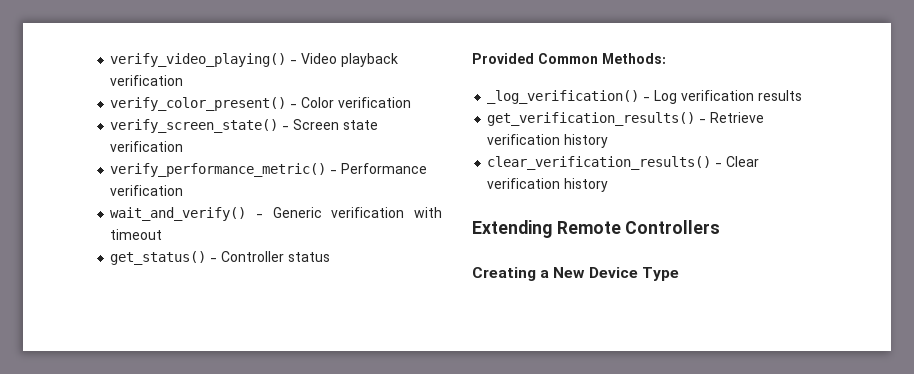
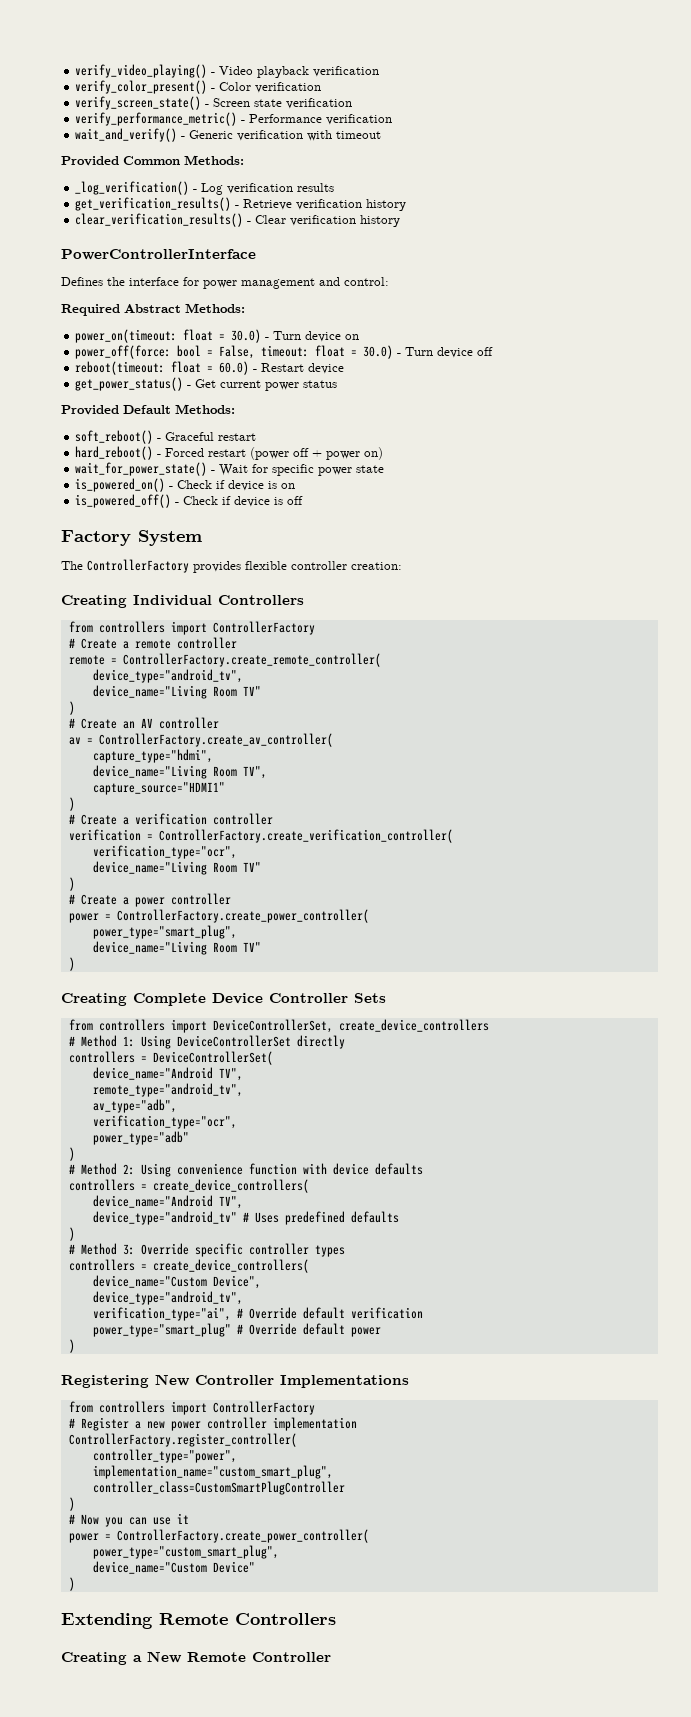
- get_status() - Controller status
+ PowerControllerInterface
+ Defines the interface for power management and control:
+ Required Abstract Methods:
+ power_on(timeout: float = 30.0) - Turn device on
+ power_off(force: bool = False, timeout: float = 30.0) - Turn device off
+ reboot(timeout: float = 60.0) - Restart device
+ get_power_status() - Get current power status
+ Provided Default Methods:
+ soft_reboot() - Graceful restart
+ hard_reboot() - Forced restart (power off + power on)
+ wait_for_power_state() - Wait for specific power state
+ is_powered_on() - Check if device is on
+ is_powered_off() - Check if device is off
+ Factory System
+ The ControllerFactory provides flexible controller creation:
+ Creating Individual Controllers
+ from controllers import ControllerFactory
+ # Create a remote controller
+ remote = ControllerFactory.create_remote_controller(
+ device_type="android_tv",
+ device_name="Living Room TV"
+ )
+ # Create an AV controller
+ av = ControllerFactory.create_av_controller(
+ capture_type="hdmi",
+ device_name="Living Room TV",
+ capture_source="HDMI1"
+ )
+ # Create a verification controller
+ verification = ControllerFactory.create_verification_controller(
+ verification_type="ocr",
+ device_name="Living Room TV"
+ )
+ # Create a power controller
+ power = ControllerFactory.create_power_controller(
+ power_type="smart_plug",
+ device_name="Living Room TV"
+ )
+ Creating Complete Device Controller Sets
+ from controllers import DeviceControllerSet, create_device_controllers
+ # Method 1: Using DeviceControllerSet directly
+ controllers = DeviceControllerSet(
+ device_name="Android TV",
+ remote_type="android_tv",
+ av_type="adb",
+ verification_type="ocr",
+ power_type="adb"
+ )
+ # Method 2: Using convenience function with device defaults
+ controllers = create_device_controllers(
+ device_name="Android TV",
+ device_type="android_tv" # Uses predefined defaults
+ )
+ # Method 3: Override specific controller types
+ controllers = create_device_controllers(
+ device_name="Custom Device",
+ device_type="android_tv",
+ verification_type="ai", # Override default verification
+ power_type="smart_plug" # Override default power
+ )
+ Registering New Controller Implementations
+ from controllers import ControllerFactory
+ # Register a new power controller implementation
+ ControllerFactory.register_controller(
+ controller_type="power",
+ implementation_name="custom_smart_plug",
+ controller_class=CustomSmartPlugController
+ )
+ # Now you can use it
+ power = ControllerFactory.create_power_controller(
+ power_type="custom_smart_plug",
+ device_name="Custom Device"
+ )
- Creating a New Device Type
+ Creating a New Remote Controller

